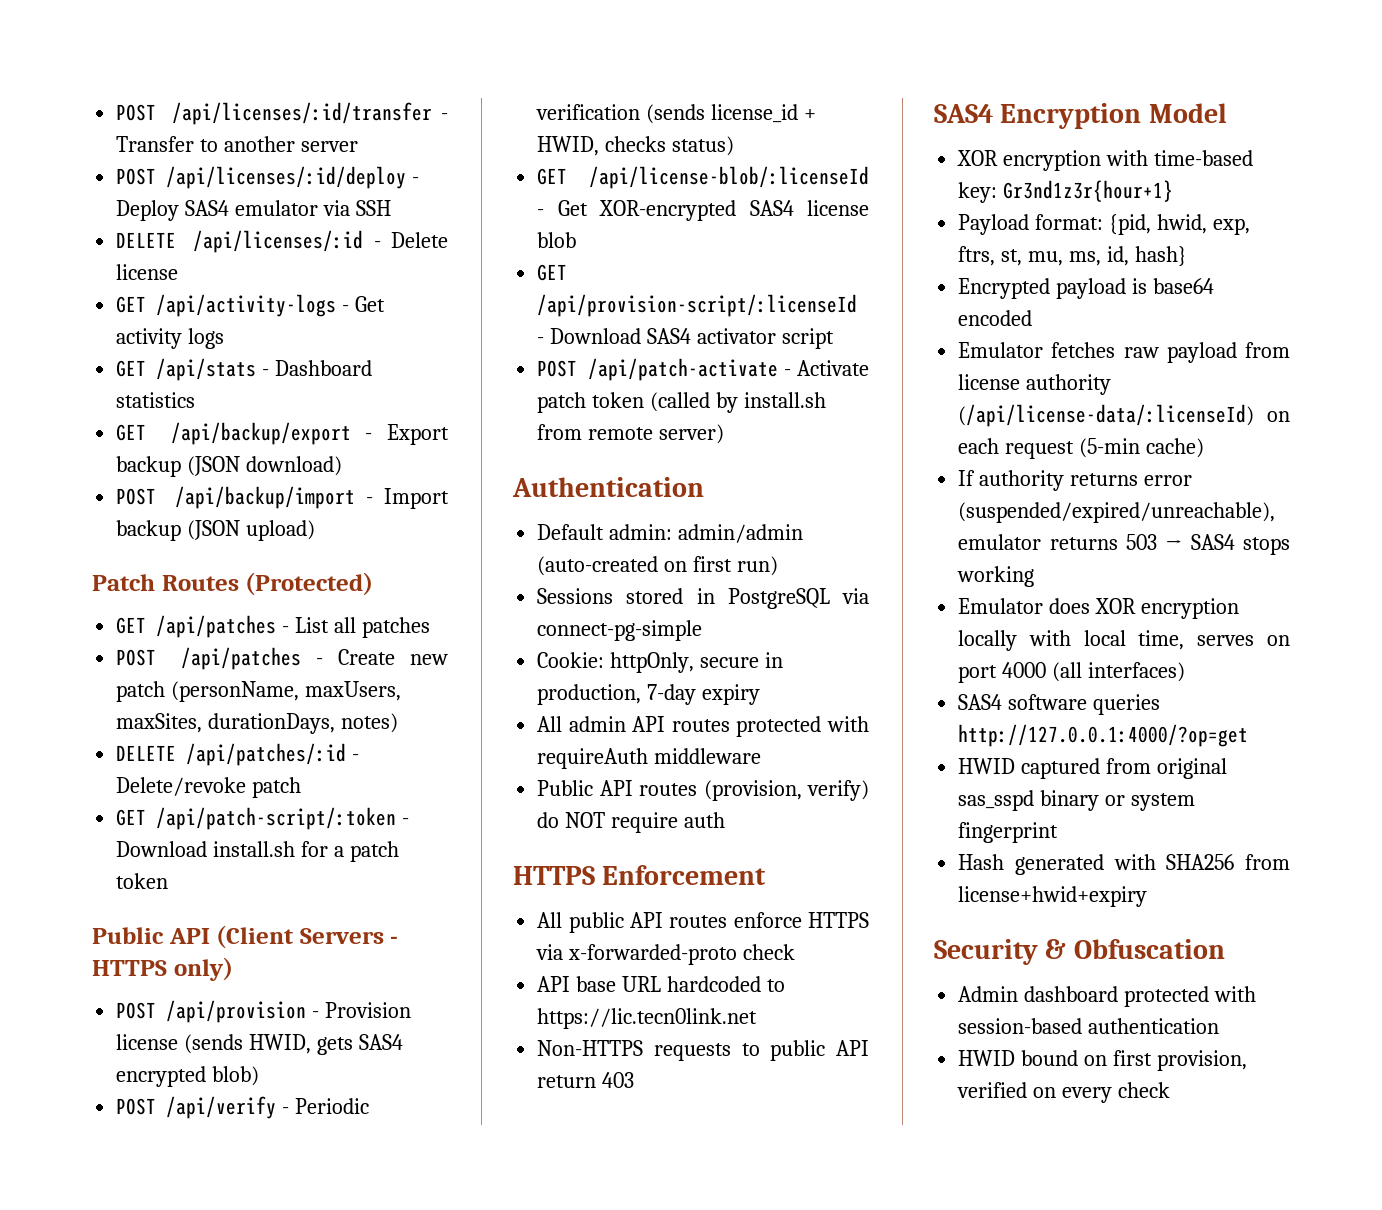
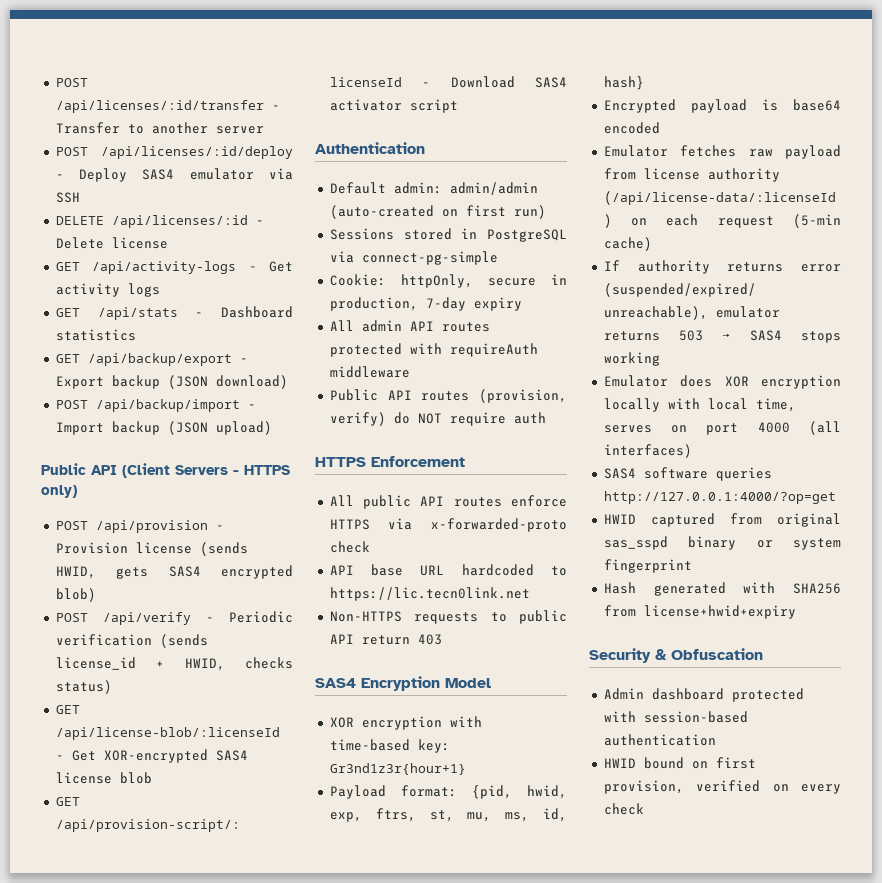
- Patch Routes (Protected)
- GET /api/patches - List all patches
- POST /api/patches - Create new patch (personName, maxUsers, maxSites, durationDays, notes)
- DELETE /api/patches/:id - Delete/revoke patch
- GET /api/patch-script/:token - Download install.sh for a patch token
- POST /api/patch-activate - Activate patch token (called by install.sh from remote server)

